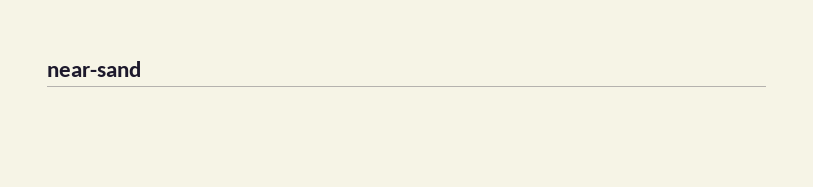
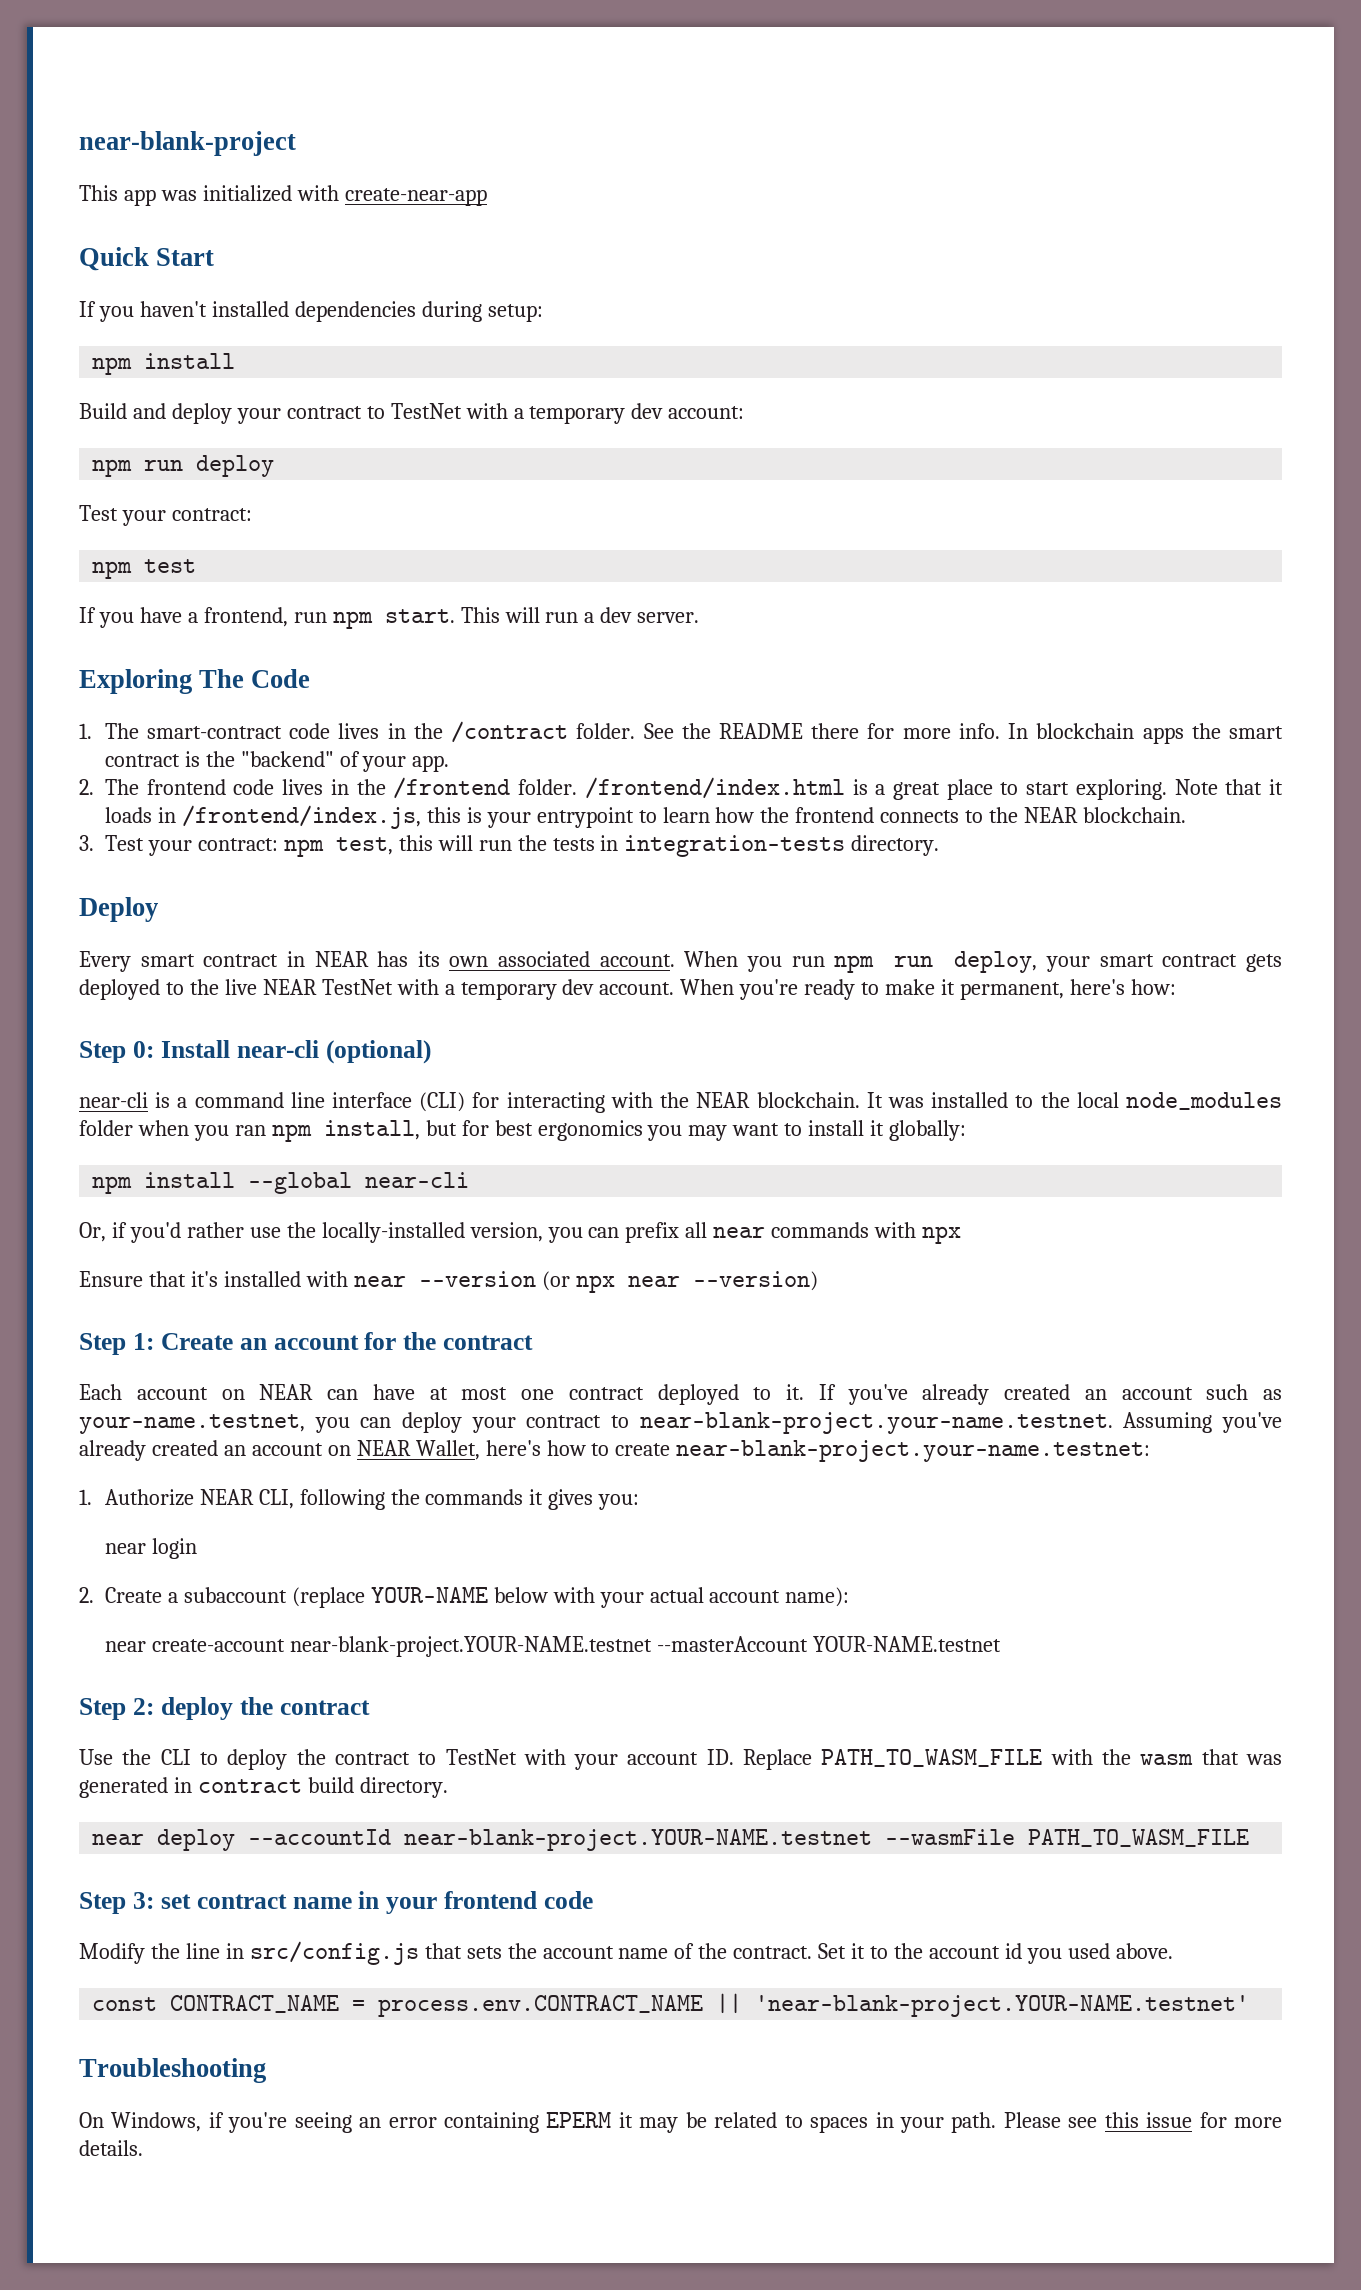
- near-sand
+ near-blank-project
+ This app was initialized with create-near-app
+ Quick Start
+ If you haven't installed dependencies during setup:
+ npm install
+ Build and deploy your contract to TestNet with a temporary dev account:
+ npm run deploy
+ Test your contract:
+ npm test
+ If you have a frontend, run npm start. This will run a dev server.
+ Exploring The Code
+ 1. The smart-contract code lives in the /contract folder. See the README there for more info. In blockchain apps the smart contract is the "backend" of your app.
+ 2. The frontend code lives in the /frontend folder. /frontend/index.html is a great place to start exploring. Note that it loads in /frontend/index.js, this is your entrypoint to learn how the frontend connects to the NEAR blockchain.
+ 3. Test your contract: npm test, this will run the tests in integration-tests directory.
+ Deploy
+ Every smart contract in NEAR has its own associated account. When you run npm run deploy, your smart contract gets deployed to the live NEAR TestNet with a temporary dev account. When you're ready to make it permanent, here's how:
+ Step 0: Install near-cli (optional)
+ near-cli is a command line interface (CLI) for interacting with the NEAR blockchain. It was installed to the local node_modules folder when you ran npm install, but for best ergonomics you may want to install it globally:
+ npm install --global near-cli
+ Or, if you'd rather use the locally-installed version, you can prefix all near commands with npx
+ Ensure that it's installed with near --version (or npx near --version)
+ Step 1: Create an account for the contract
+ Each account on NEAR can have at most one contract deployed to it. If you've already created an account such as your-name.testnet, you can deploy your contract to near-blank-project.your-name.testnet. Assuming you've already created an account on NEAR Wallet, here's how to create near-blank-project.your-name.testnet:
+ 1. Authorize NEAR CLI, following the commands it gives you:
+ near login
+ 2. Create a subaccount (replace YOUR-NAME below with your actual account name):
+ near create-account near-blank-project.YOUR-NAME.testnet --masterAccount YOUR-NAME.testnet
+ Step 2: deploy the contract
+ Use the CLI to deploy the contract to TestNet with your account ID. Replace PATH_TO_WASM_FILE with the wasm that was generated in contract build directory.
+ near deploy --accountId near-blank-project.YOUR-NAME.testnet --wasmFile PATH_TO_WASM_FILE
+ Step 3: set contract name in your frontend code
+ Modify the line in src/config.js that sets the account name of the contract. Set it to the account id you used above.
+ const CONTRACT_NAME = process.env.CONTRACT_NAME || 'near-blank-project.YOUR-NAME.testnet'
+ Troubleshooting
+ On Windows, if you're seeing an error containing EPERM it may be related to spaces in your path. Please see this issue for more details.

